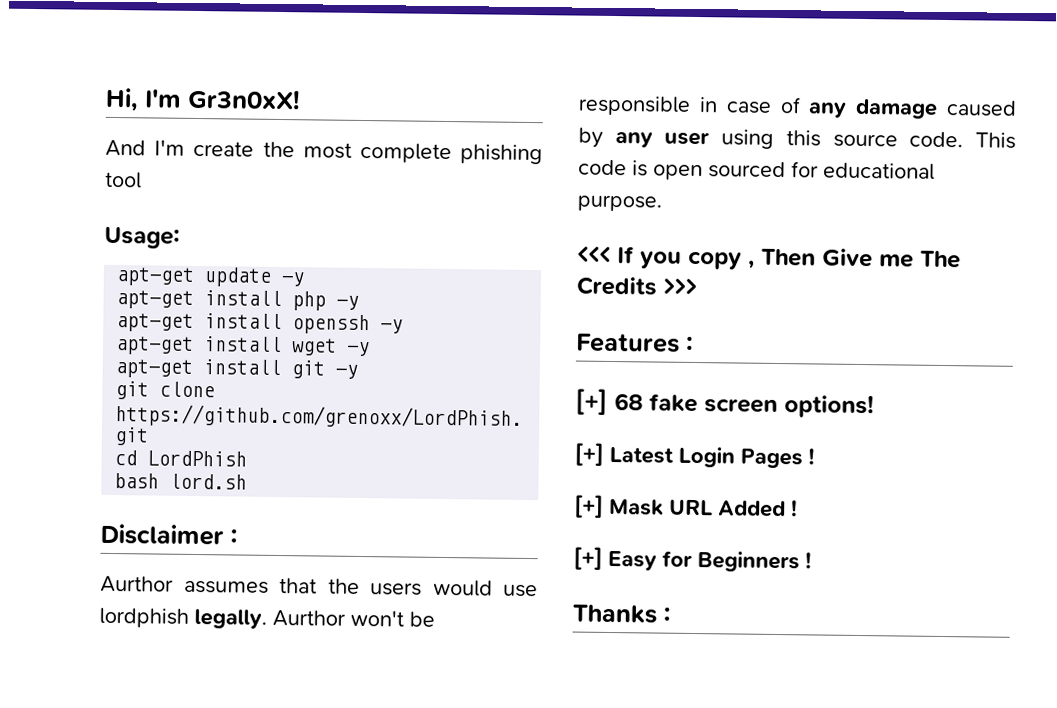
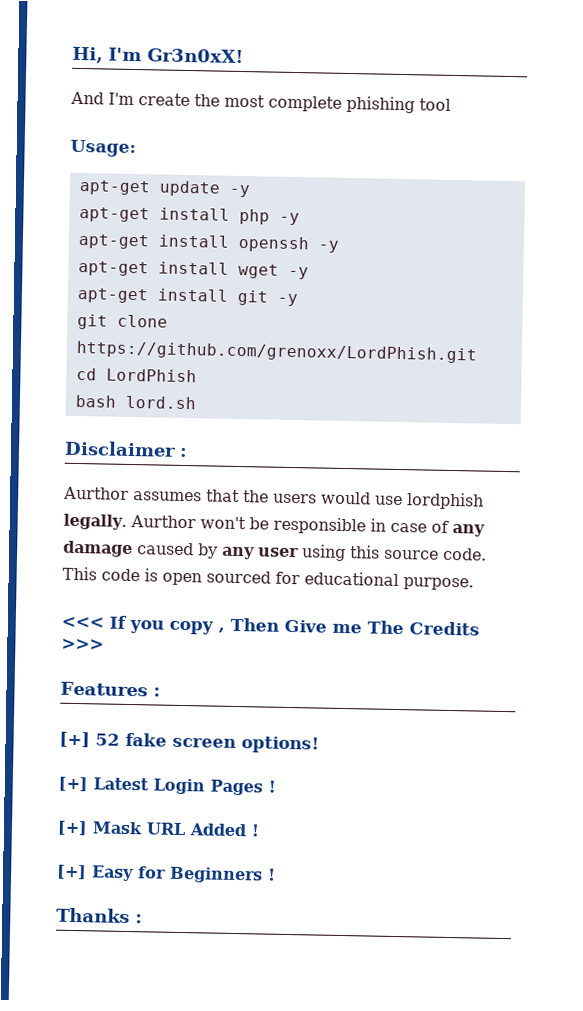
- [+] 68 fake screen options!
+ [+] 52 fake screen options!

